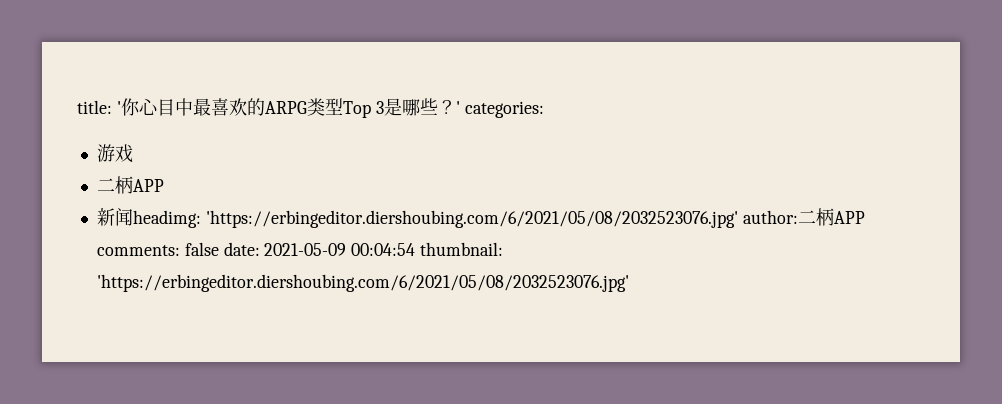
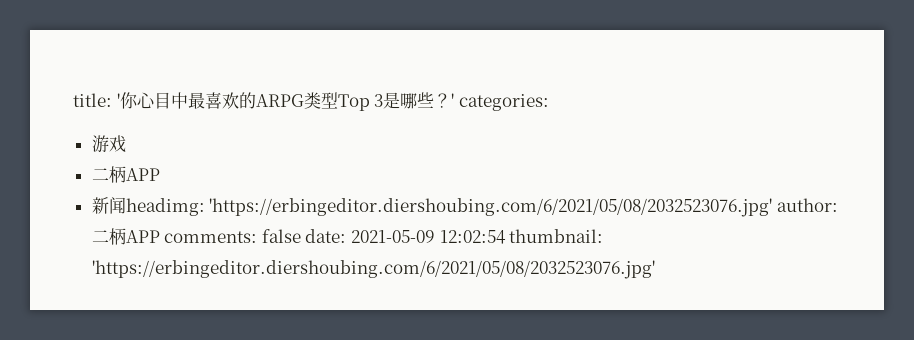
- 新闻headimg: 'https://erbingeditor.diershoubing.com/6/2021/05/08/2032523076.jpg' author:二柄APP comments: false date: 2021-05-09 00:04:54 thumbnail: 'https://erbingeditor.diershoubing.com/6/2021/05/08/2032523076.jpg'
+ 新闻headimg: 'https://erbingeditor.diershoubing.com/6/2021/05/08/2032523076.jpg' author:二柄APP comments: false date: 2021-05-09 12:02:54 thumbnail: 'https://erbingeditor.diershoubing.com/6/2021/05/08/2032523076.jpg'

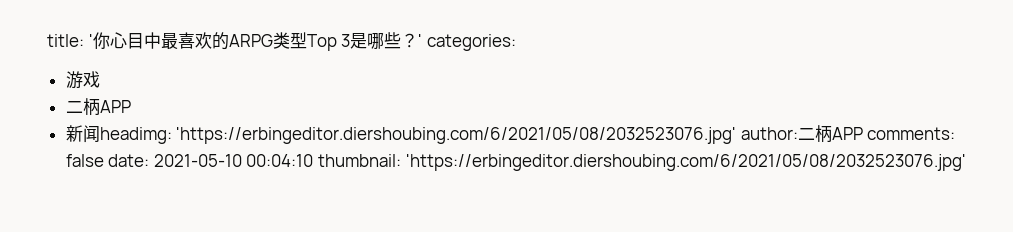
- 新闻headimg: 'https://erbingeditor.diershoubing.com/6/2021/05/08/2032523076.jpg' author:二柄APP comments: false date: 2021-05-09 12:02:54 thumbnail: 'https://erbingeditor.diershoubing.com/6/2021/05/08/2032523076.jpg'
+ 新闻headimg: 'https://erbingeditor.diershoubing.com/6/2021/05/08/2032523076.jpg' author:二柄APP comments: false date: 2021-05-10 00:04:10 thumbnail: 'https://erbingeditor.diershoubing.com/6/2021/05/08/2032523076.jpg'

